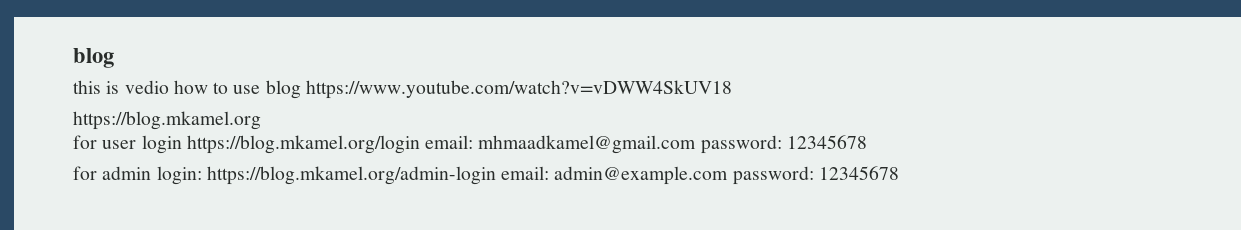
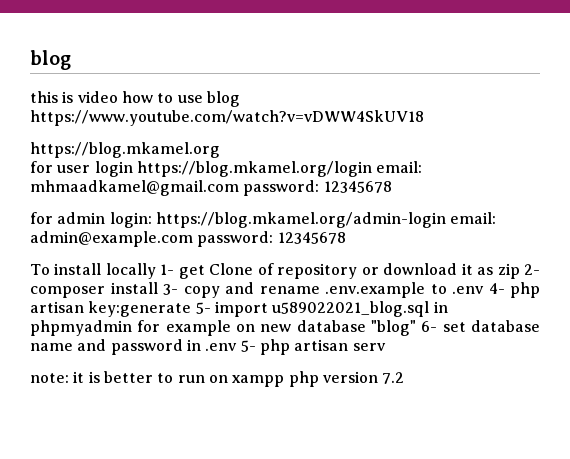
- this is vedio how to use blog https://www.youtube.com/watch?v=vDWW4SkUV18
+ this is video how to use blog https://www.youtube.com/watch?v=vDWW4SkUV18
+ To install locally 1- get Clone of repository or download it as zip 2- composer install 3- copy and rename .env.example to .env 4- php artisan key:generate 5- import u589022021_blog.sql in phpmyadmin for example on new database "blog" 6- set database name and password in .env 5- php artisan serv
+ note: it is better to run on xampp php version 7.2

